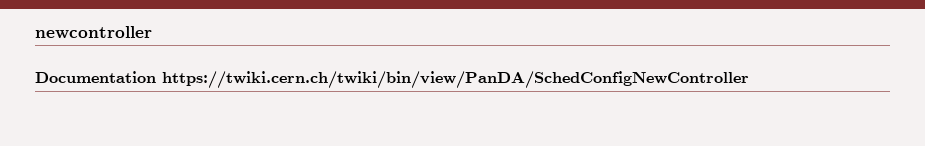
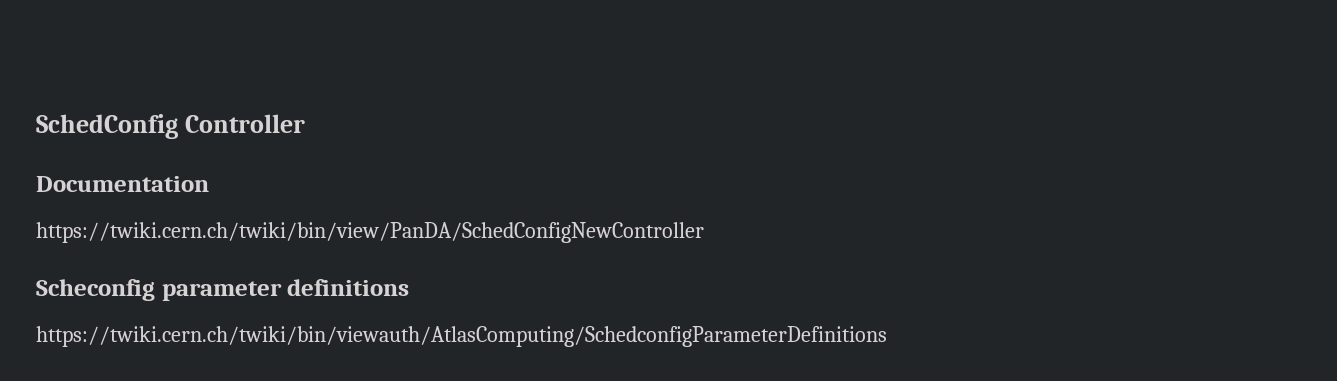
- newcontroller
+ SchedConfig Controller
- Documentation https://twiki.cern.ch/twiki/bin/view/PanDA/SchedConfigNewController
+ Documentation
+ https://twiki.cern.ch/twiki/bin/view/PanDA/SchedConfigNewController
+ Scheconfig parameter definitions
+ https://twiki.cern.ch/twiki/bin/viewauth/AtlasComputing/SchedconfigParameterDefinitions

